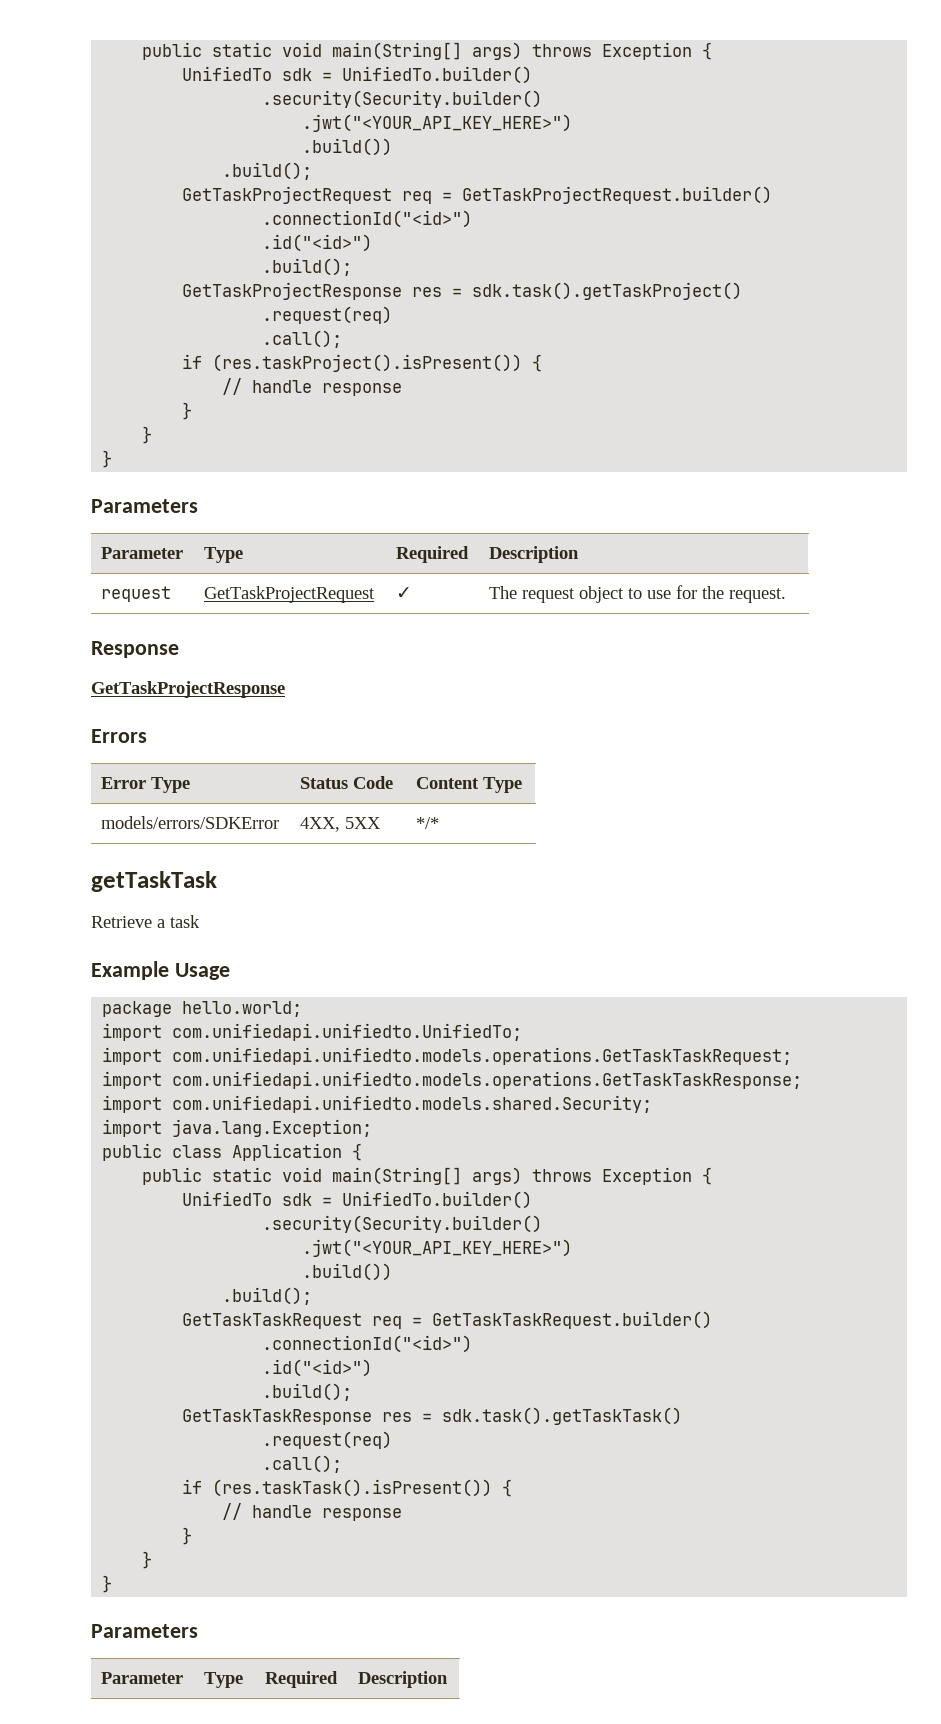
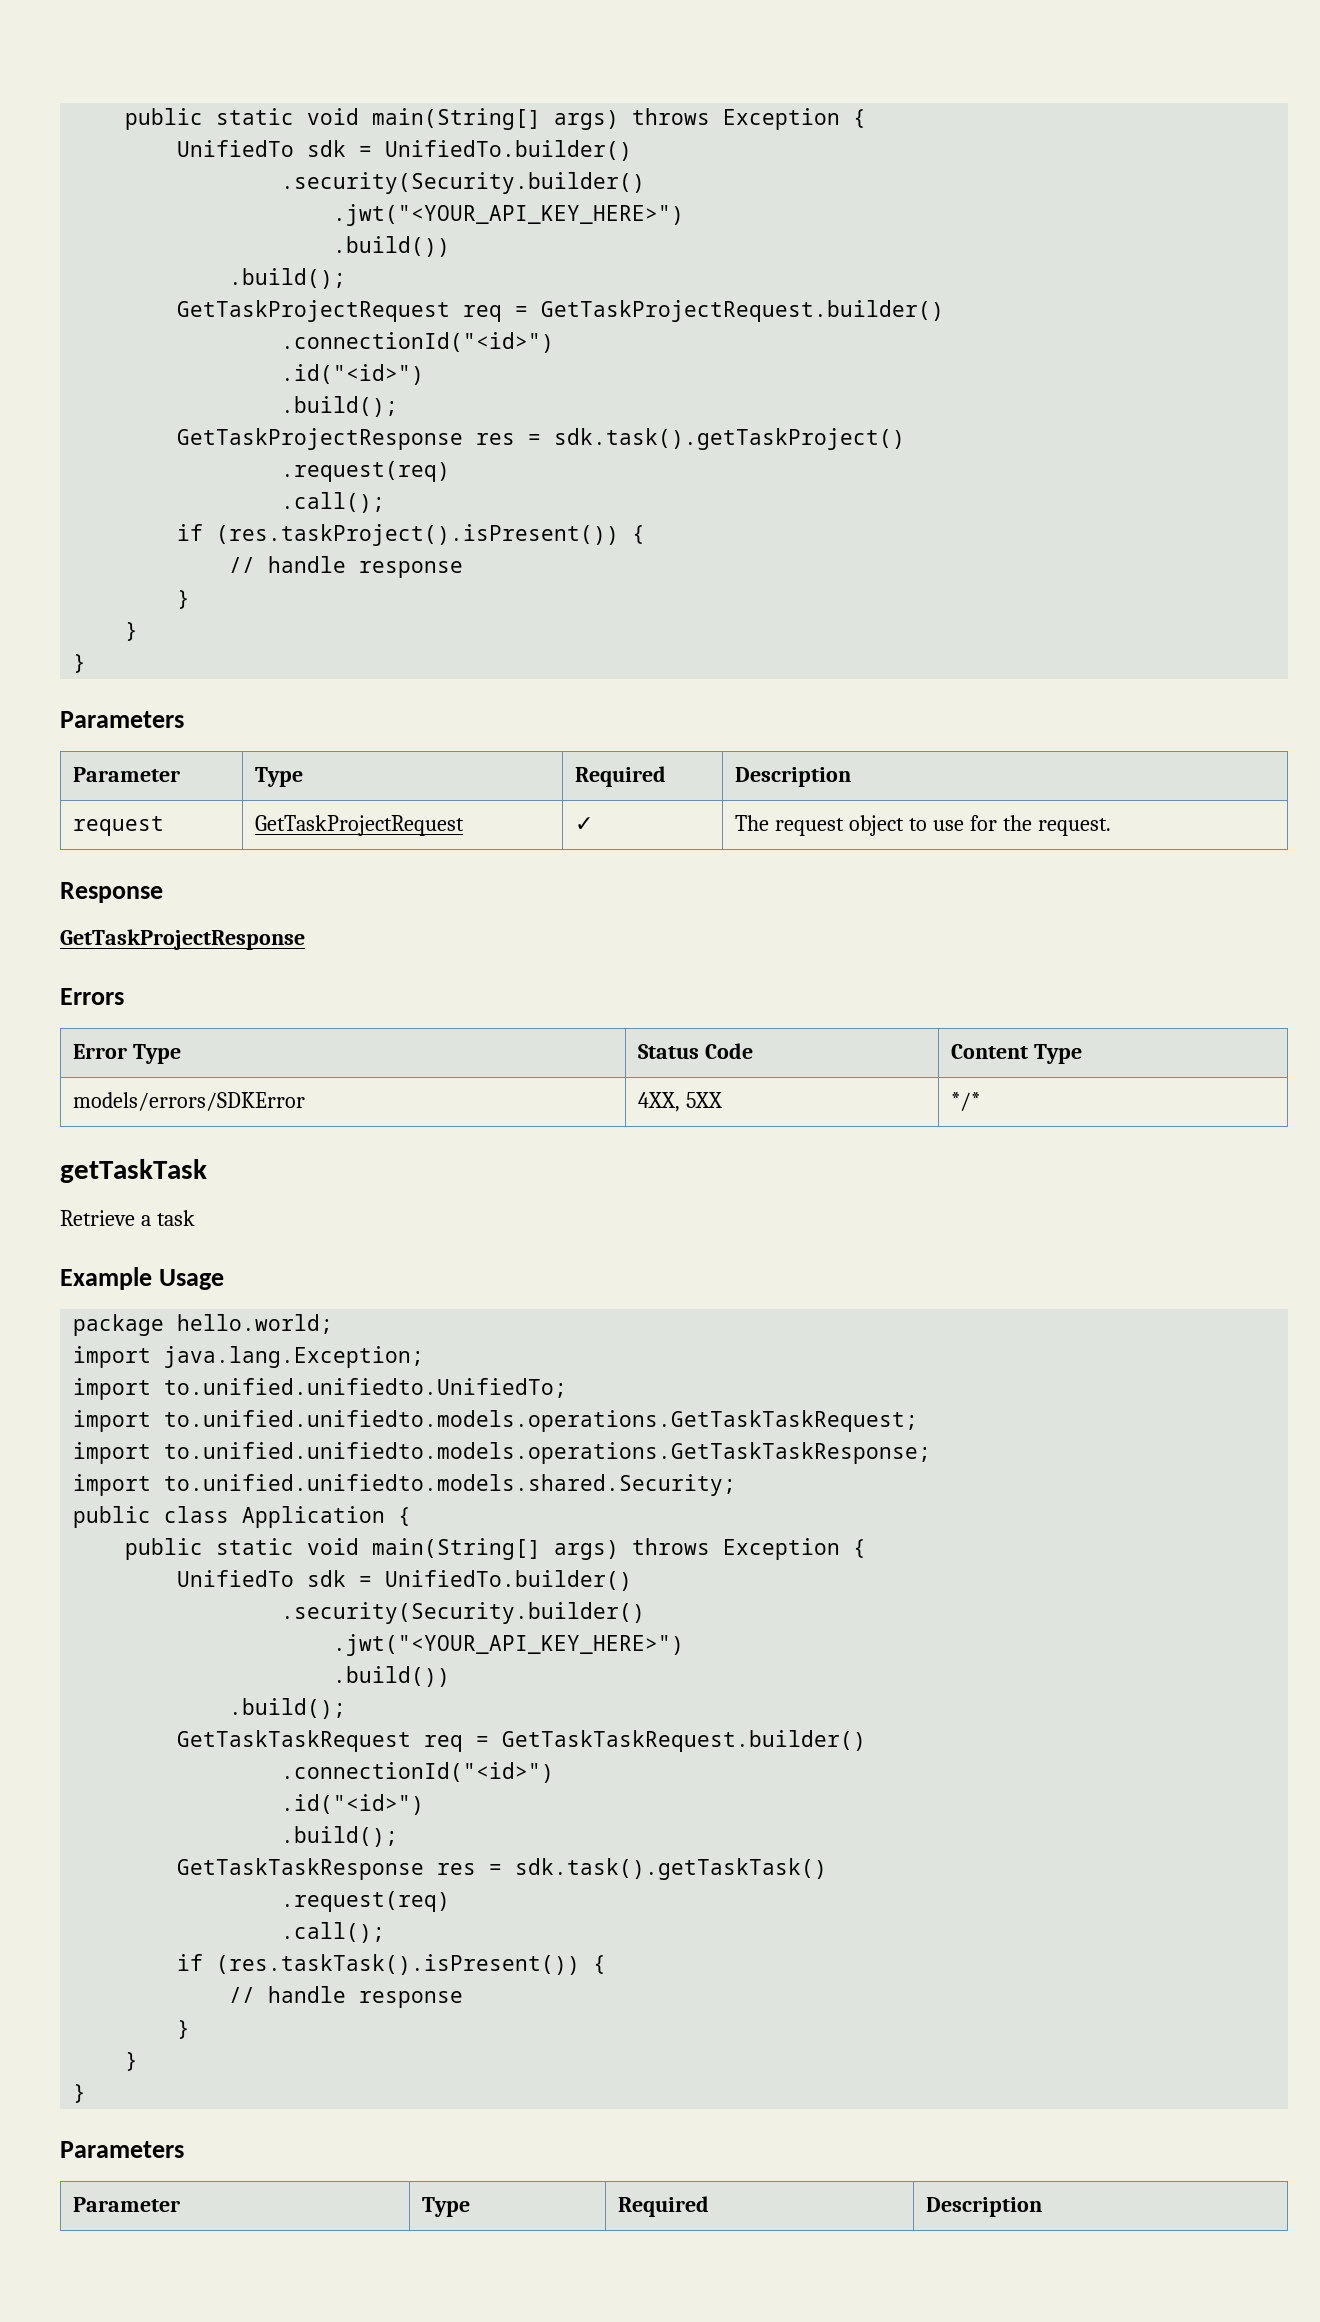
- import com.unifiedapi.unifiedto.UnifiedTo;
- import com.unifiedapi.unifiedto.models.operations.GetTaskTaskRequest;
- import com.unifiedapi.unifiedto.models.operations.GetTaskTaskResponse;
- import com.unifiedapi.unifiedto.models.shared.Security;
  import java.lang.Exception;
+ import to.unified.unifiedto.UnifiedTo;
+ import to.unified.unifiedto.models.operations.GetTaskTaskRequest;
+ import to.unified.unifiedto.models.operations.GetTaskTaskResponse;
+ import to.unified.unifiedto.models.shared.Security;

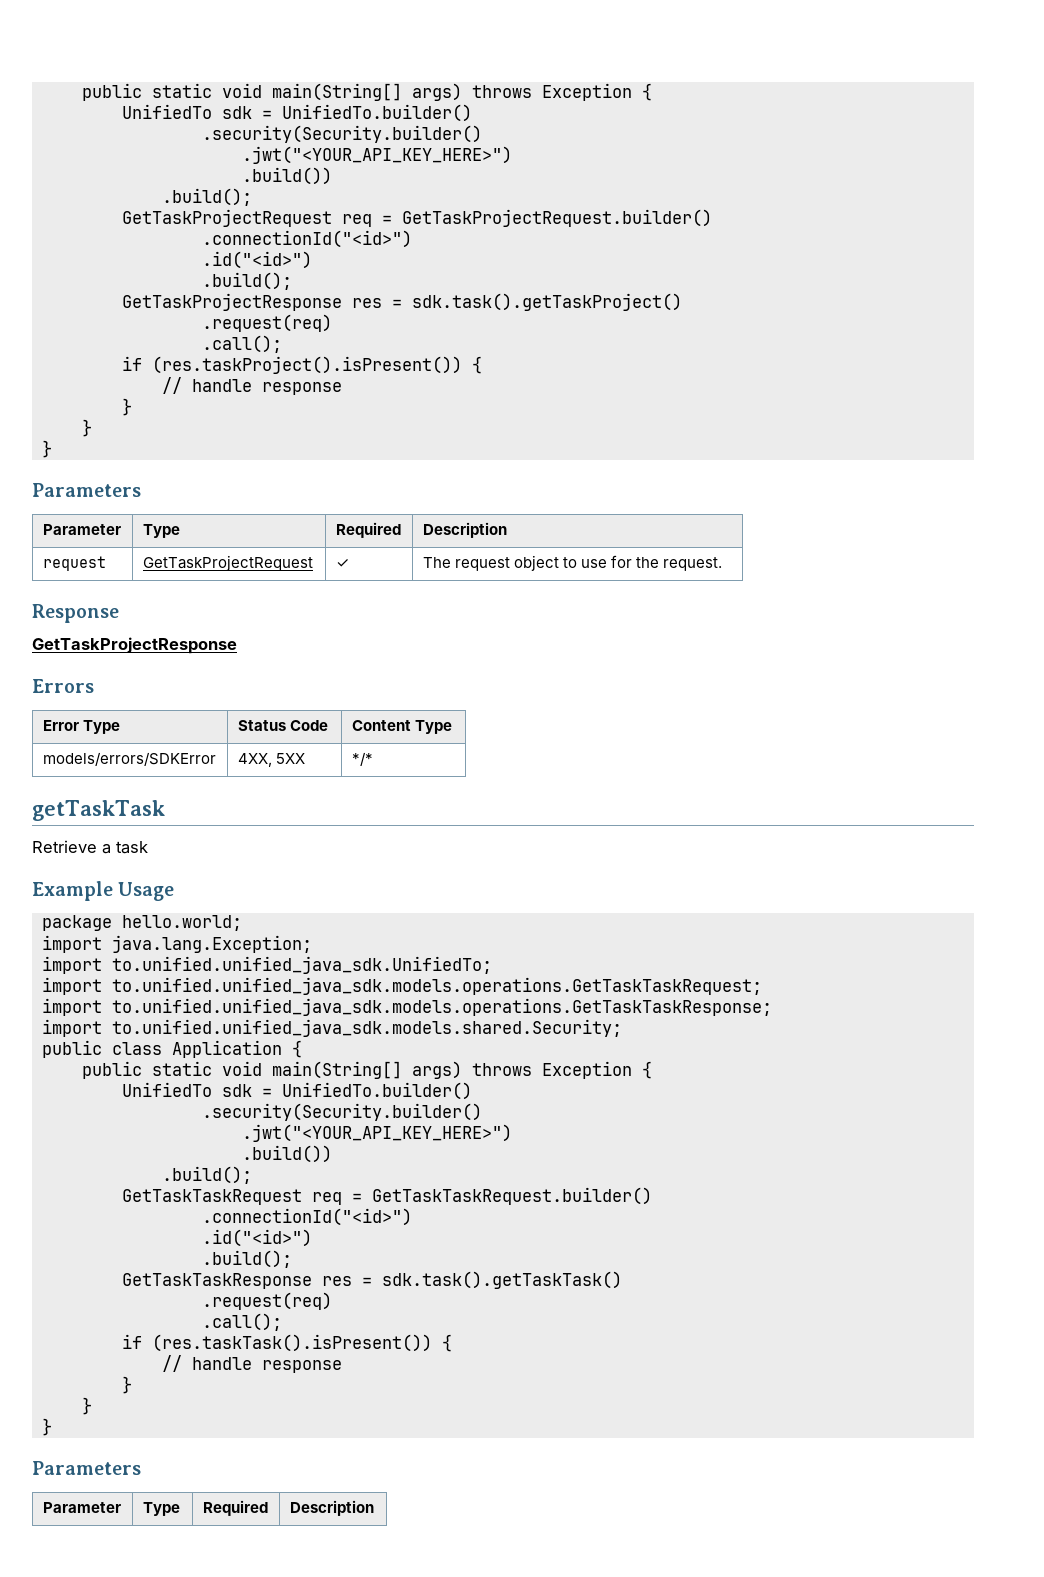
- import to.unified.unifiedto.UnifiedTo;
- import to.unified.unifiedto.models.operations.GetTaskTaskRequest;
- import to.unified.unifiedto.models.operations.GetTaskTaskResponse;
- import to.unified.unifiedto.models.shared.Security;
+ import to.unified.unified_java_sdk.UnifiedTo;
+ import to.unified.unified_java_sdk.models.operations.GetTaskTaskRequest;
+ import to.unified.unified_java_sdk.models.operations.GetTaskTaskResponse;
+ import to.unified.unified_java_sdk.models.shared.Security;

